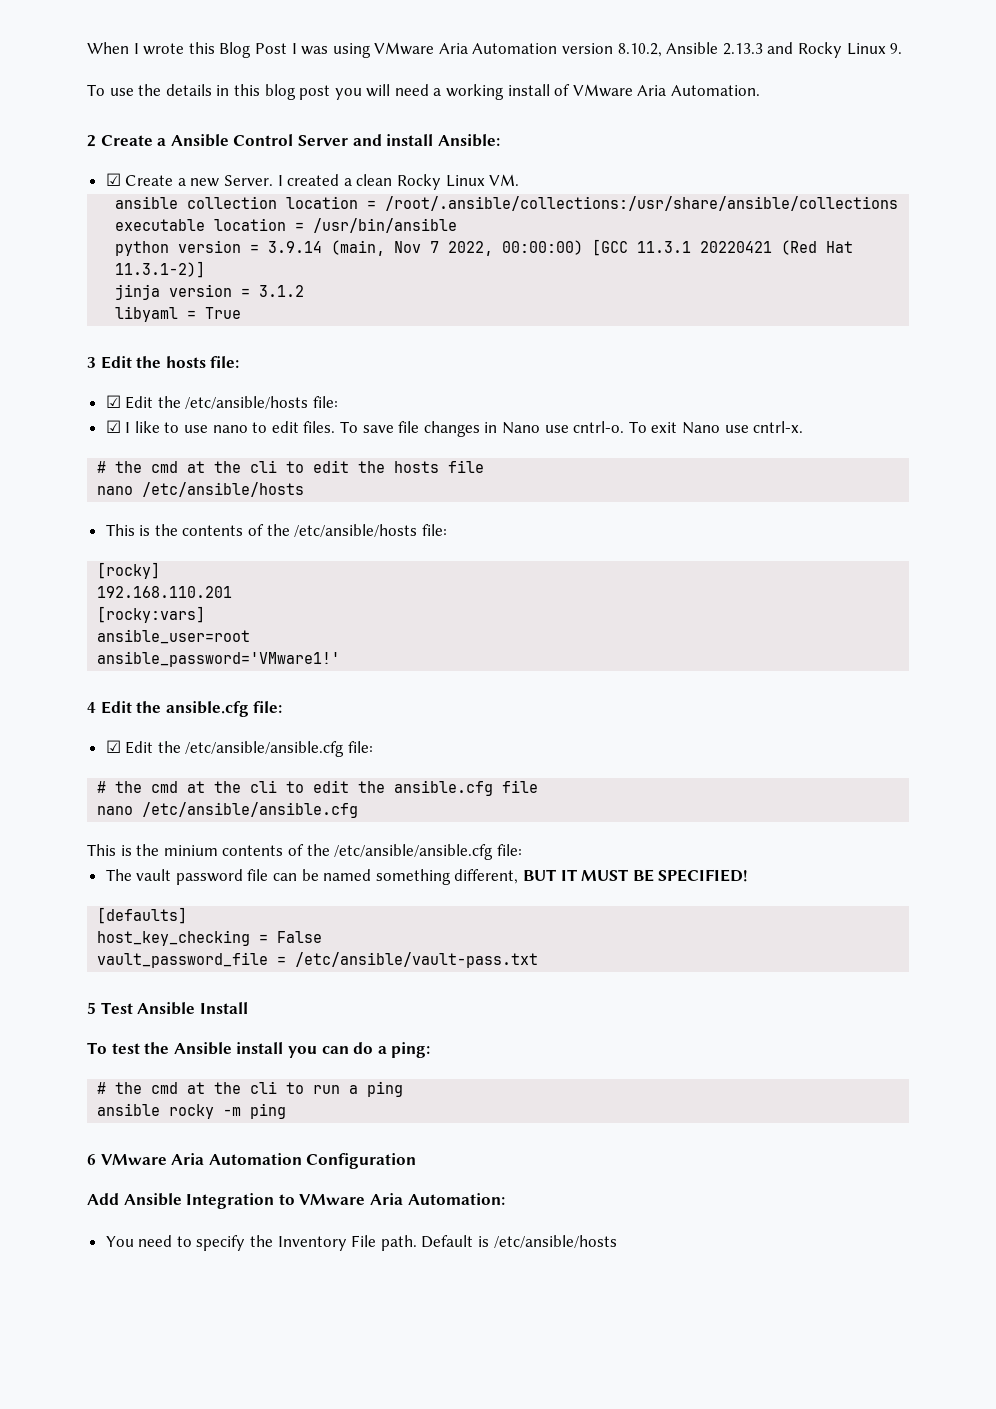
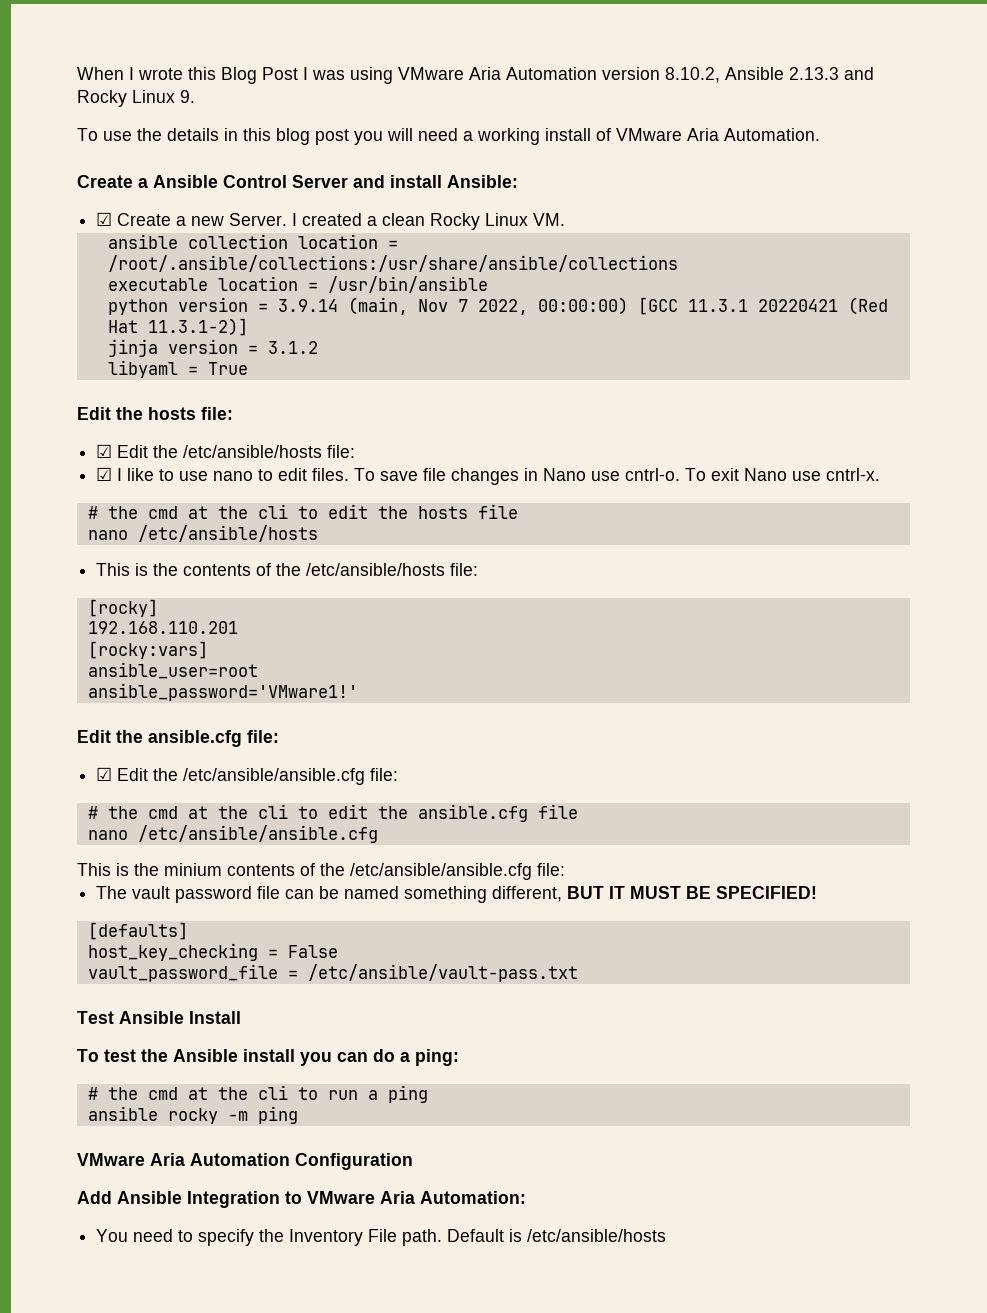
- 2 Create a Ansible Control Server and install Ansible:
+ Create a Ansible Control Server and install Ansible:
- 3 Edit the hosts file:
+ Edit the hosts file:
- 4 Edit the ansible.cfg file:
+ Edit the ansible.cfg file:
- 5 Test Ansible Install
+ Test Ansible Install
- 6 VMware Aria Automation Configuration
+ VMware Aria Automation Configuration

